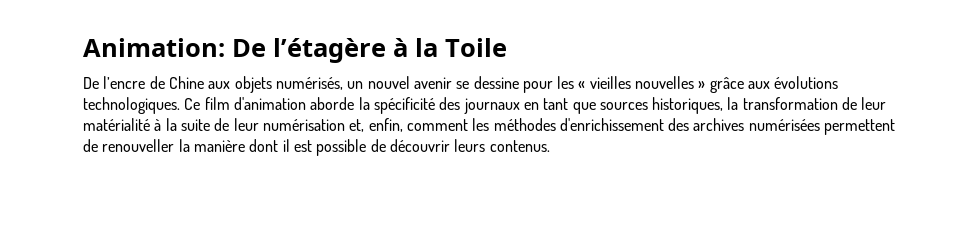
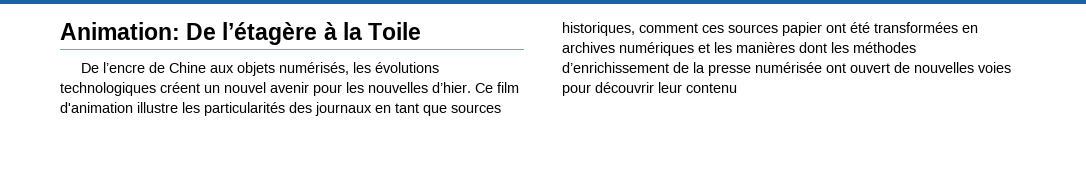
- De l’encre de Chine aux objets numérisés, un nouvel avenir se dessine pour les « vieilles nouvelles » grâce aux évolutions technologiques. Ce film d'animation aborde la spécificité des journaux en tant que sources historiques, la transformation de leur matérialité à la suite de leur numérisation et, enfin, comment les méthodes d'enrichissement des archives numérisées permettent de renouveller la manière dont il est possible de découvrir leurs contenus.
+ De l’encre de Chine aux objets numérisés, les évolutions technologiques créent un nouvel avenir pour les nouvelles d’hier. Ce film d'animation illustre les particularités des journaux en tant que sources historiques, comment ces sources papier ont été transformées en archives numériques et les manières dont les méthodes d’enrichissement de la presse numérisée ont ouvert de nouvelles voies pour découvrir leur contenu

